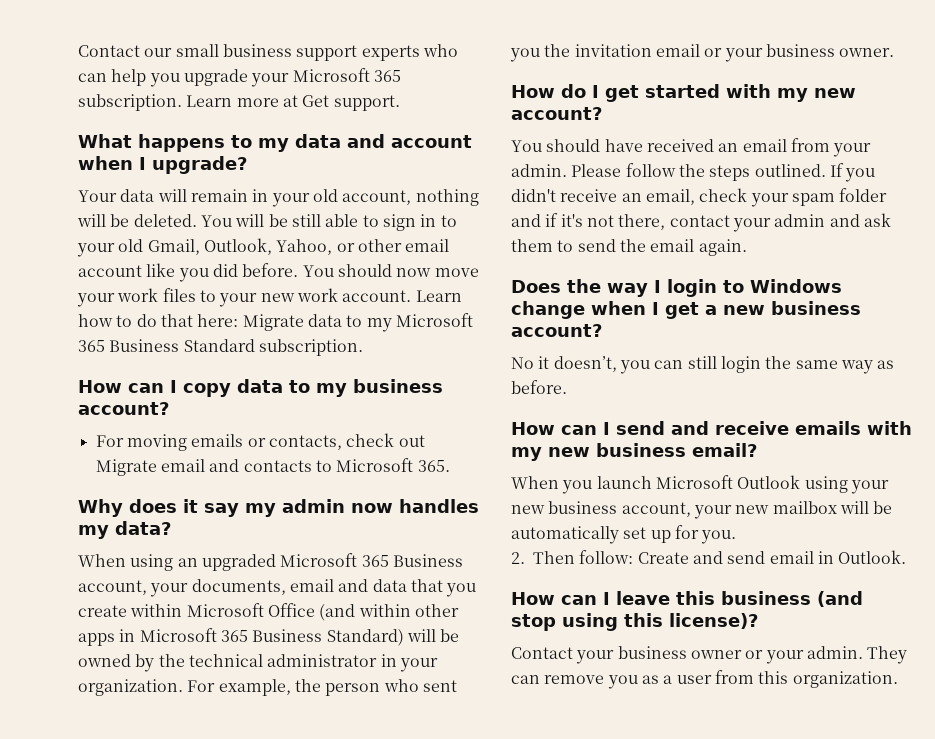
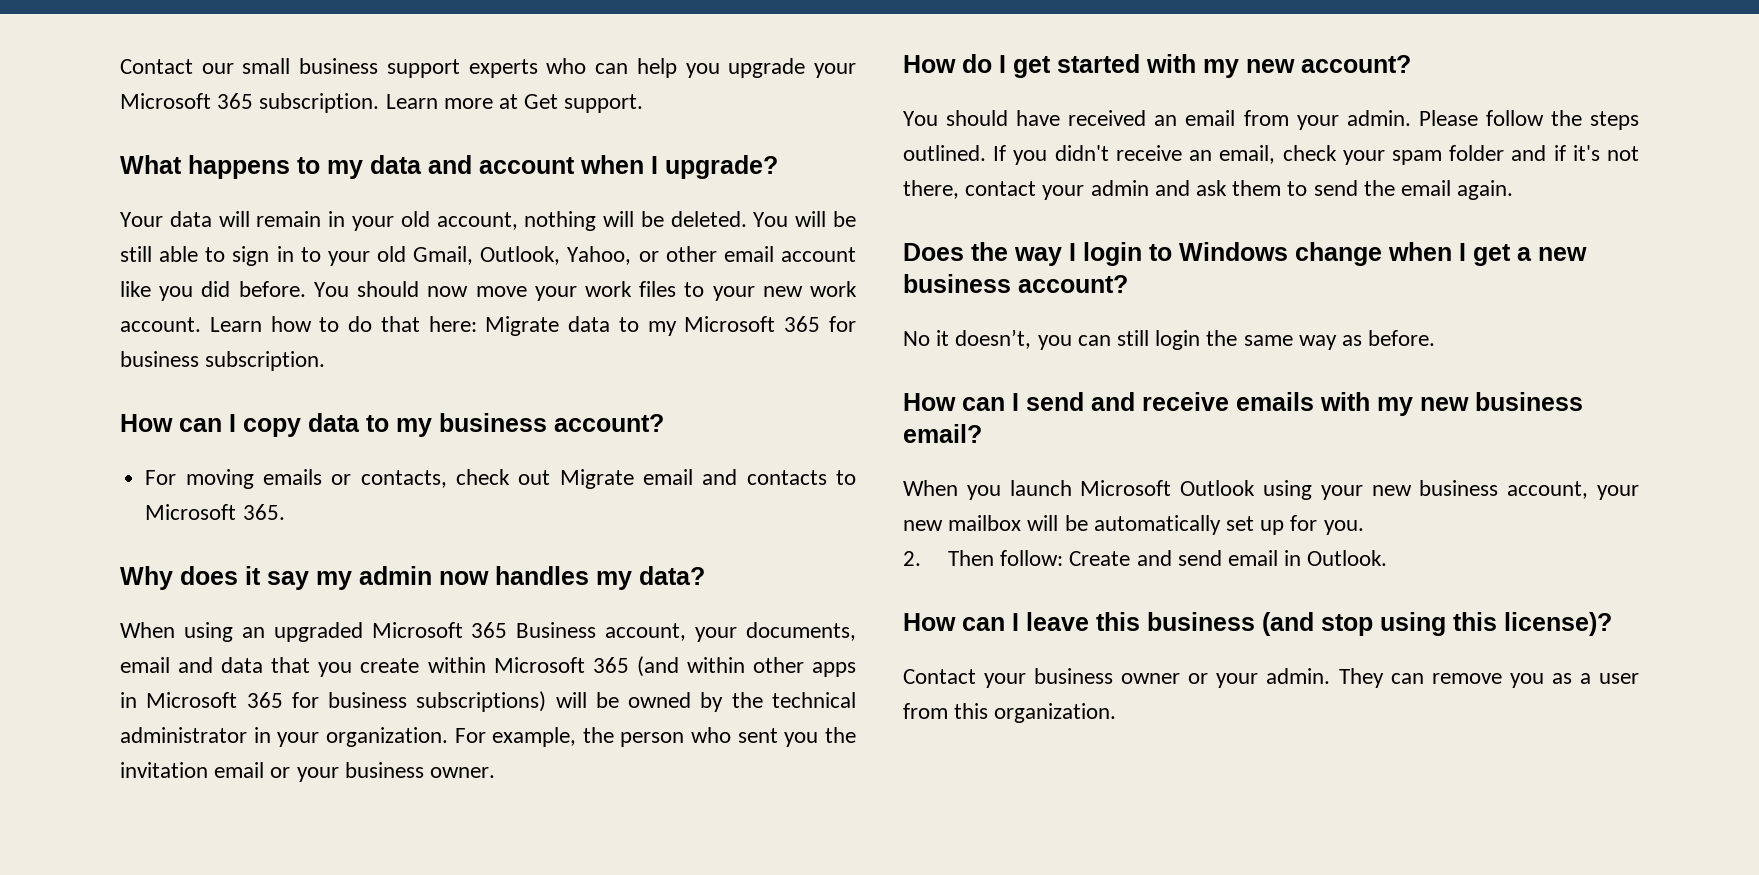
- Learn how to do that here: Migrate data to my Microsoft 365 Business Standard subscription.
+ Learn how to do that here: Migrate data to my Microsoft 365 for business subscription.
- When using an upgraded Microsoft 365 Business account, your documents, email and data that you create within Microsoft Office (and within other apps in Microsoft 365 Business Standard) will be owned by the technical administrator in your organization.
+ When using an upgraded Microsoft 365 Business account, your documents, email and data that you create within Microsoft 365 (and within other apps in Microsoft 365 for business subscriptions) will be owned by the technical administrator in your organization.

